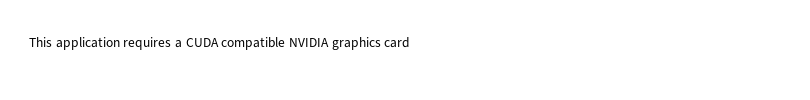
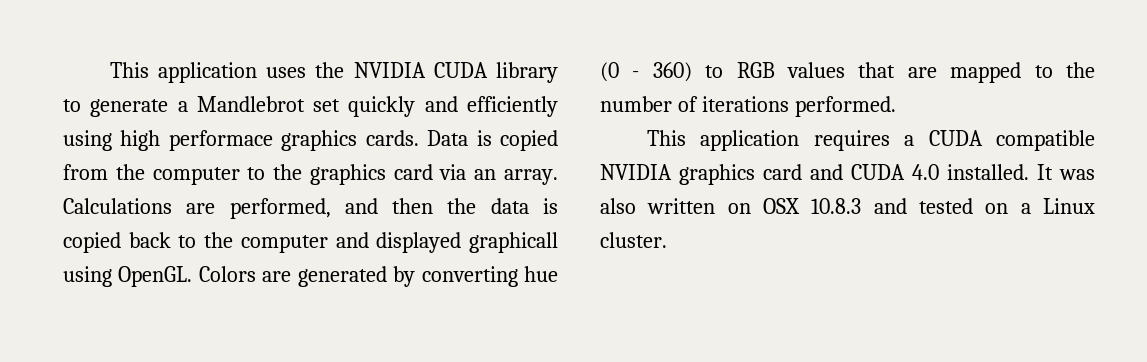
- This application requires a CUDA compatible NVIDIA graphics card
+ This application uses the NVIDIA CUDA library to generate a Mandlebrot set quickly and efficiently using high performace graphics cards. Data is copied from the computer to the graphics card via an array. Calculations are performed, and then the data is copied back to the computer and displayed graphicall using OpenGL. Colors are generated by converting hue (0 - 360) to RGB values that are mapped to the number of iterations performed.
+ This application requires a CUDA compatible NVIDIA graphics card and CUDA 4.0 installed. It was also written on OSX 10.8.3 and tested on a Linux cluster.

